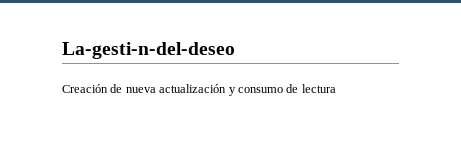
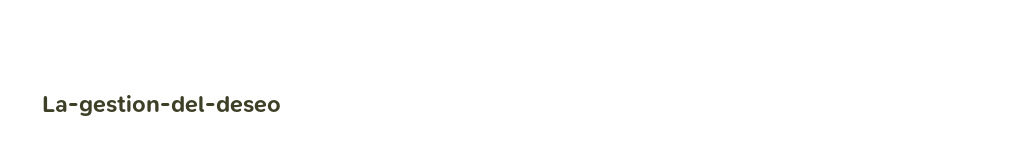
- La-gesti-n-del-deseo
- Creación de nueva actualización y consumo de lectura
+ La-gestion-del-deseo

